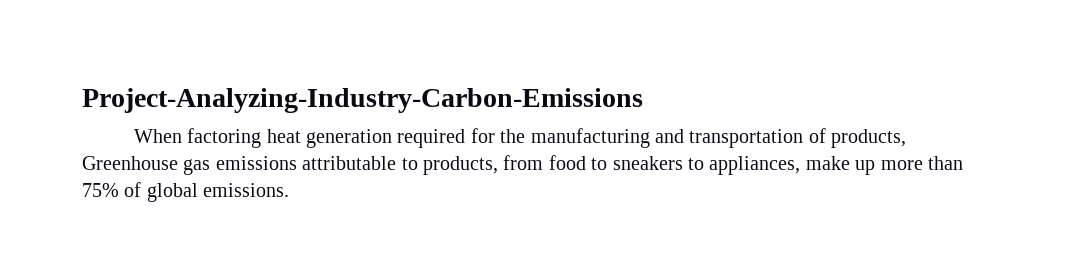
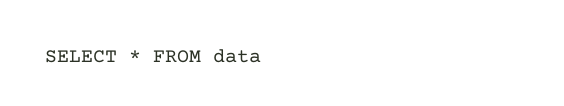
- Project-Analyzing-Industry-Carbon-Emissions
- When factoring heat generation required for the manufacturing and transportation of products, Greenhouse gas emissions attributable to products, from food to sneakers to appliances, make up more than 75% of global emissions.
+ SELECT * FROM data

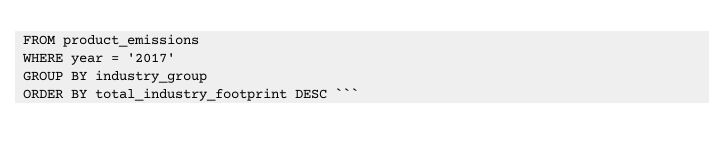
- SELECT * FROM data
+ FROM product_emissions
+ WHERE year = '2017'
+ GROUP BY industry_group
+ ORDER BY total_industry_footprint DESC ```

